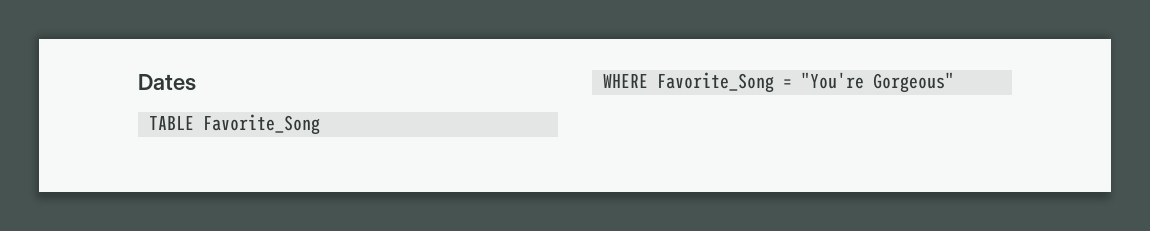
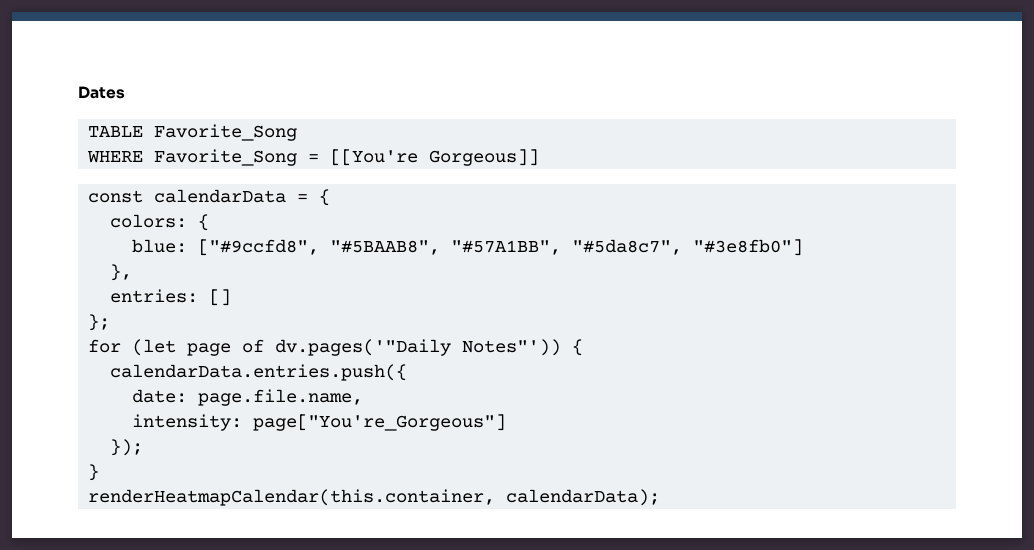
- WHERE Favorite_Song = "You're Gorgeous"
+ WHERE Favorite_Song = [[You're Gorgeous]]
+ const calendarData = {
+ colors: {
+ blue: ["#9ccfd8", "#5BAAB8", "#57A1BB", "#5da8c7", "#3e8fb0"]
+ },
+ entries: []
+ };
+ for (let page of dv.pages('"Daily Notes"')) {
+ calendarData.entries.push({
+ date: page.file.name,
+ intensity: page["You're_Gorgeous"]
+ });
+ }
+ renderHeatmapCalendar(this.container, calendarData);

